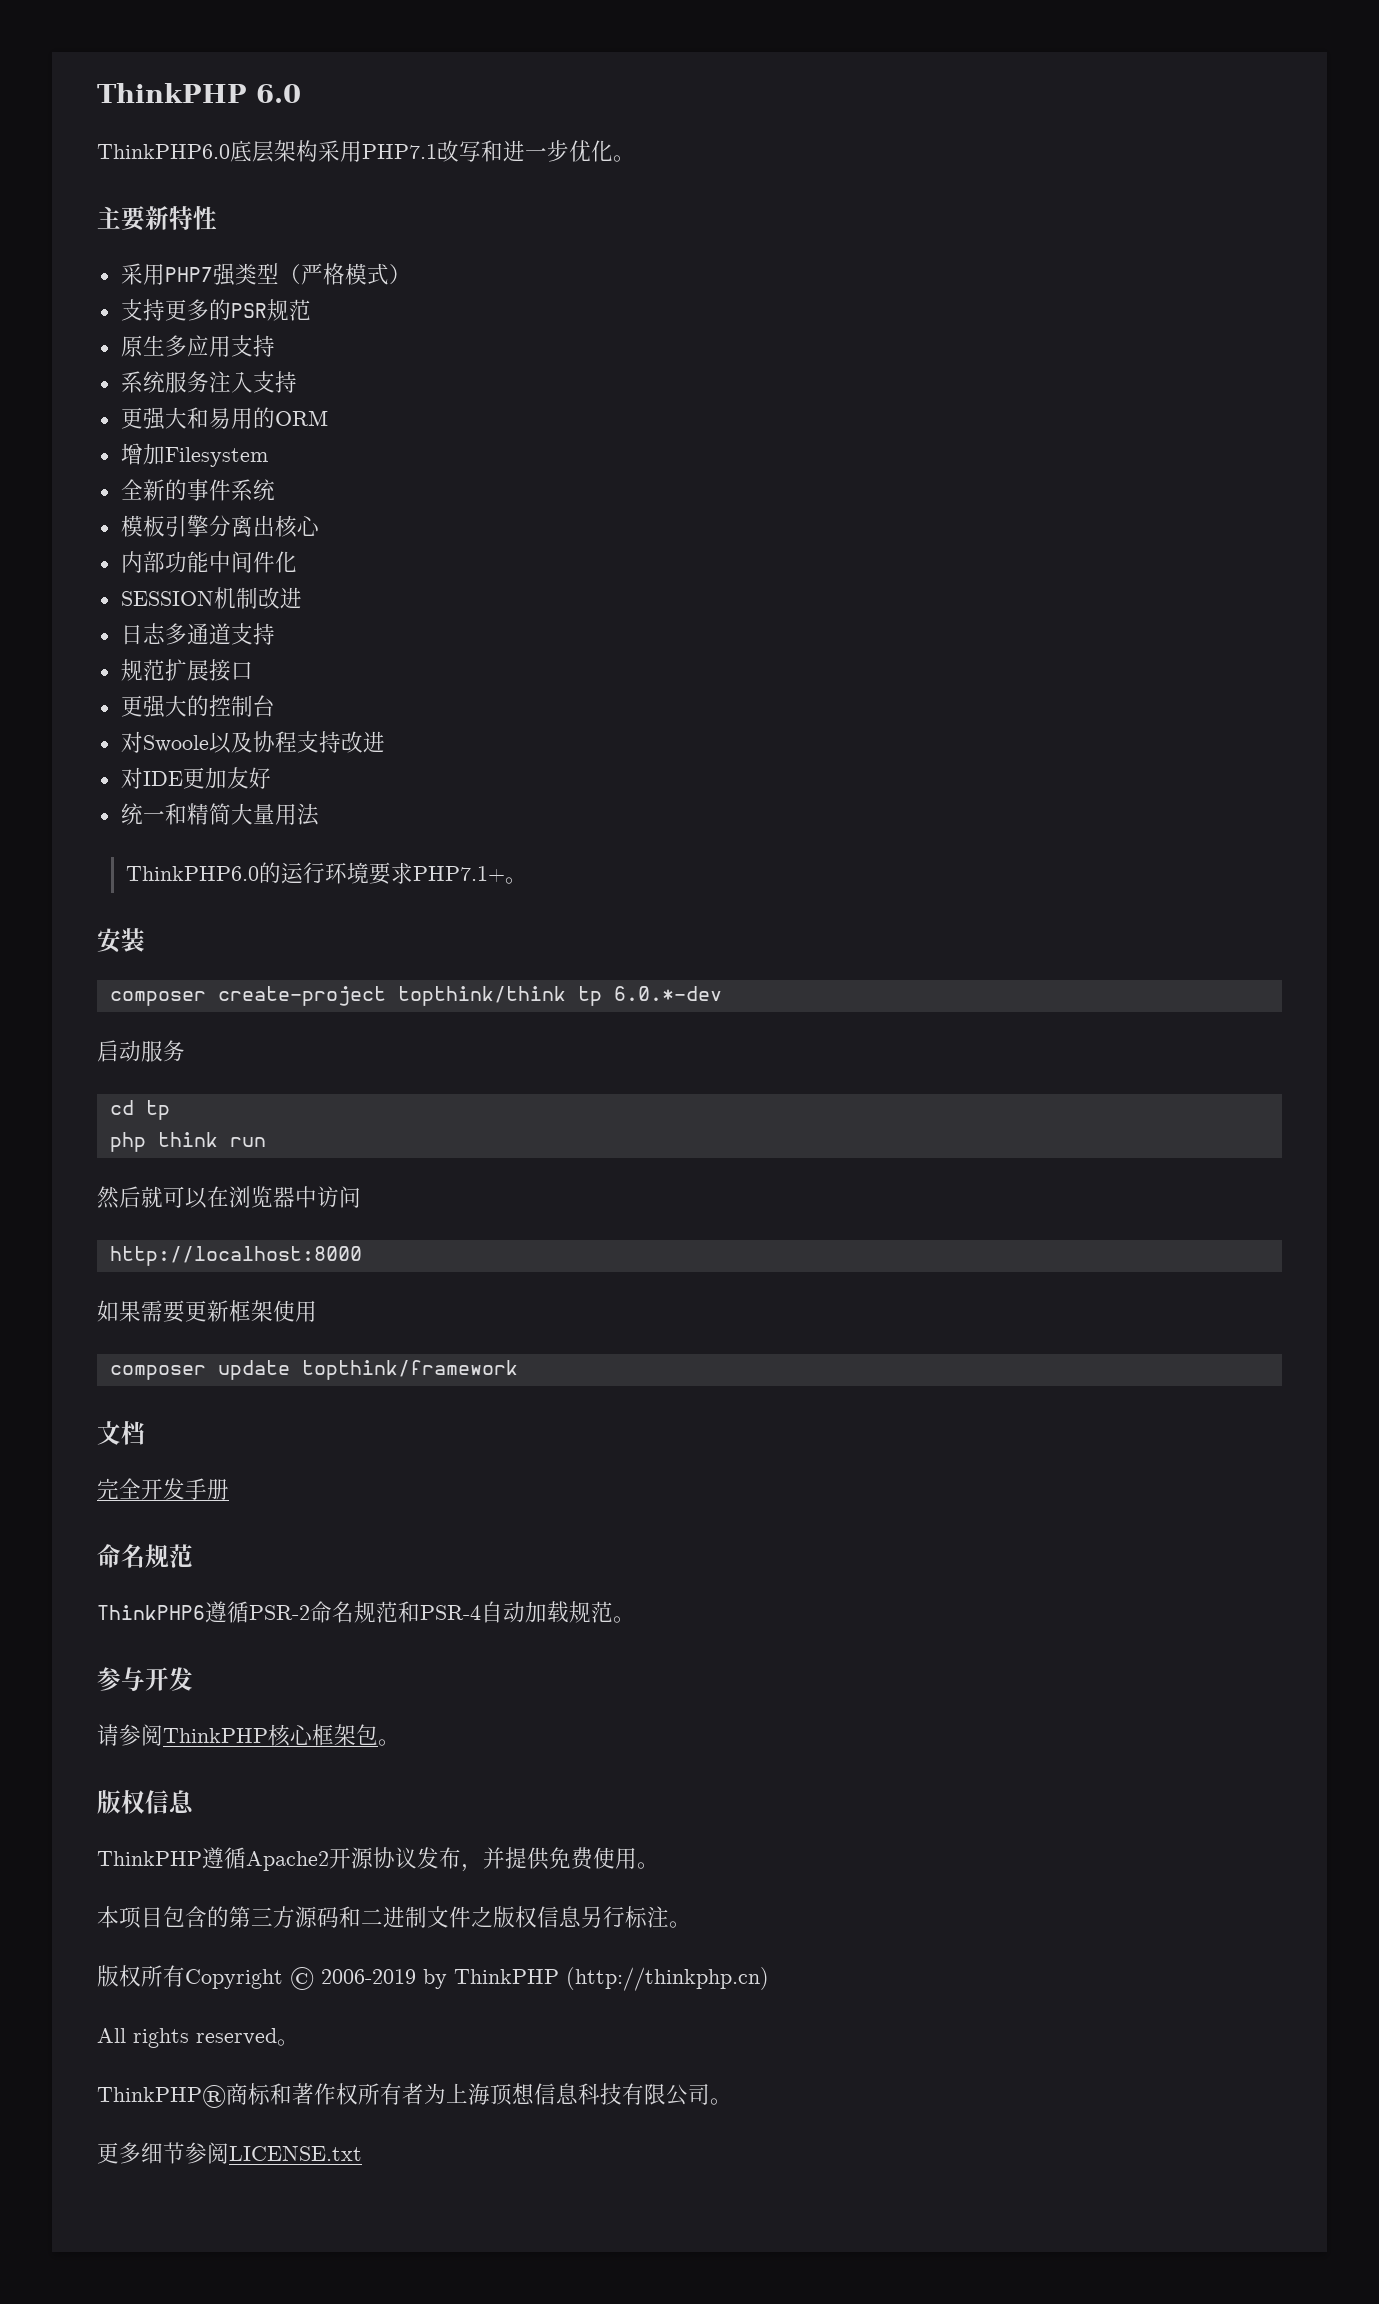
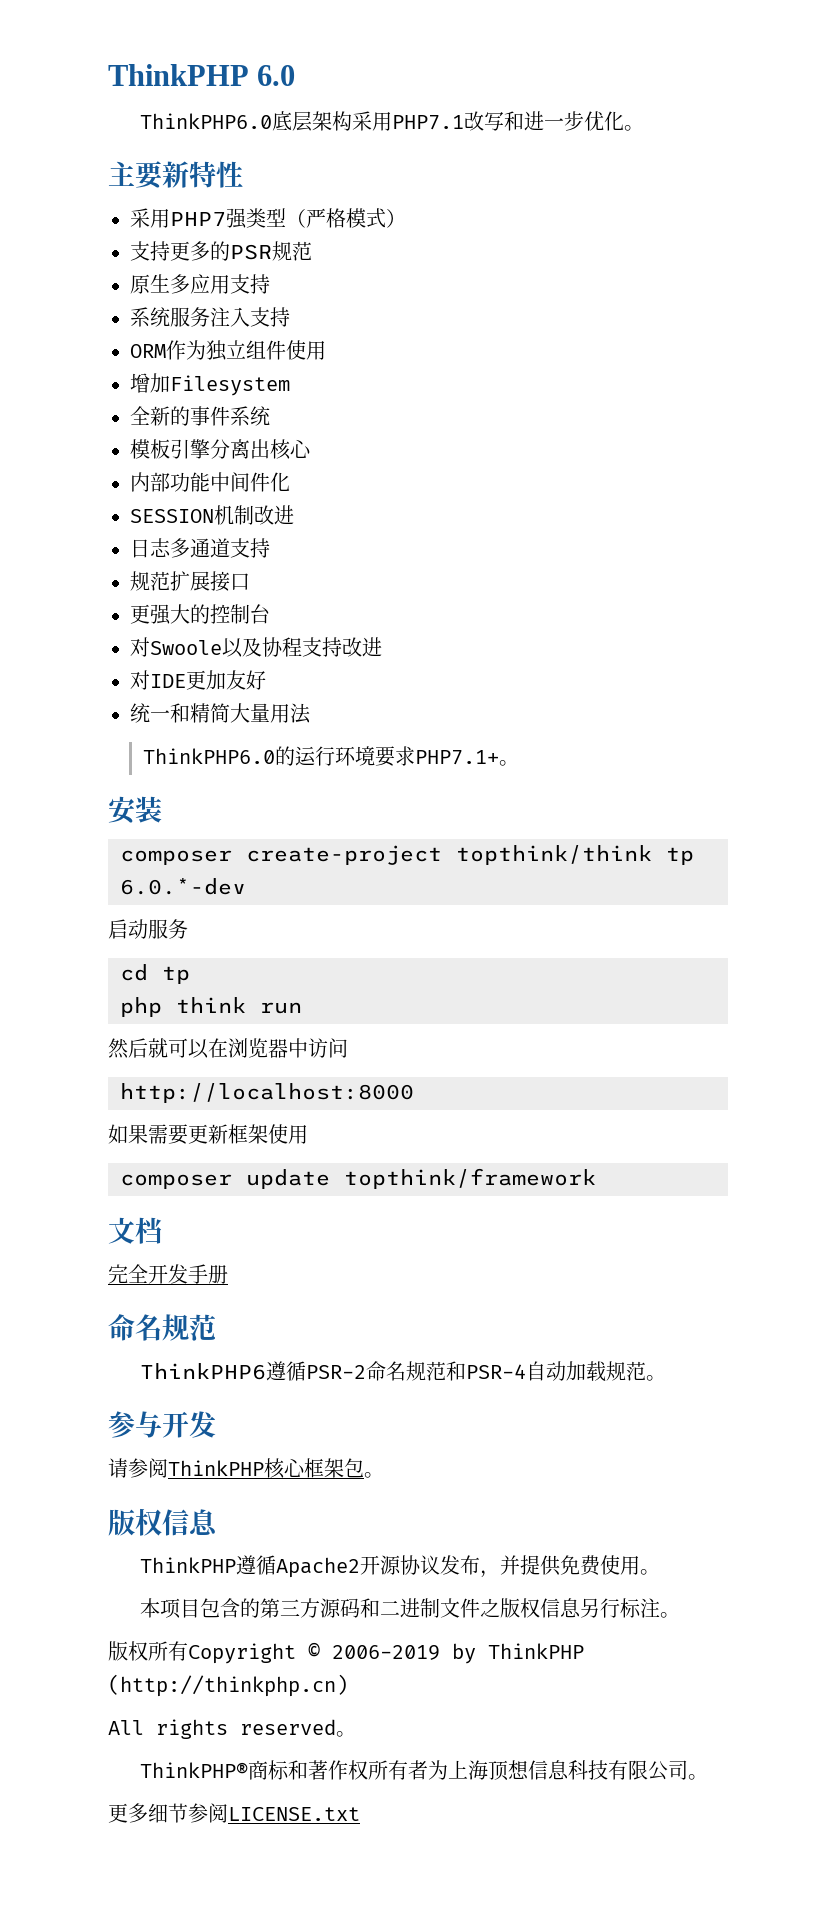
- 更强大和易用的ORM
+ ORM作为独立组件使用

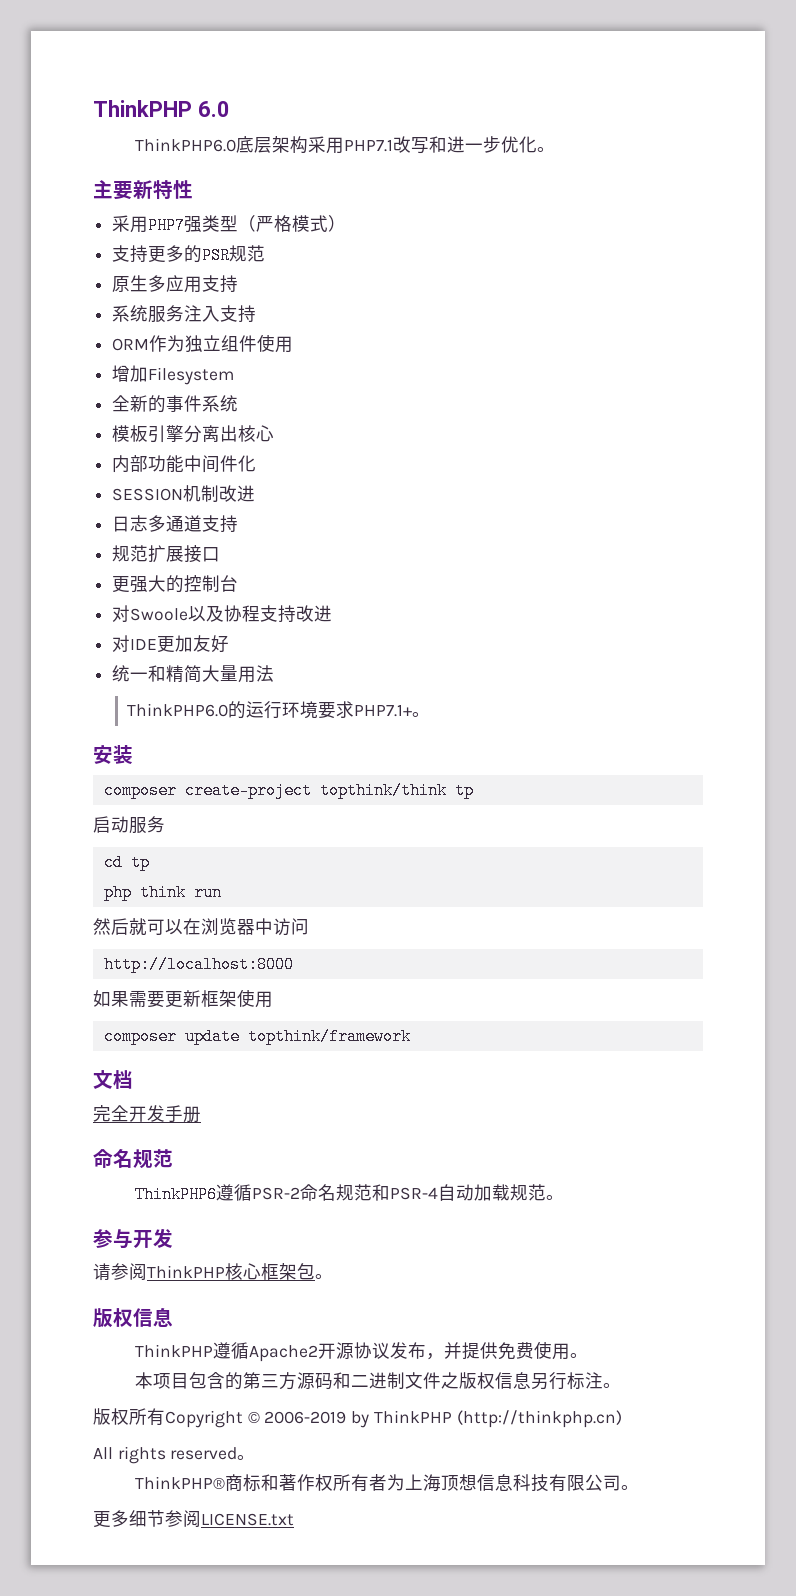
- composer create-project topthink/think tp 6.0.*-dev
+ composer create-project topthink/think tp

